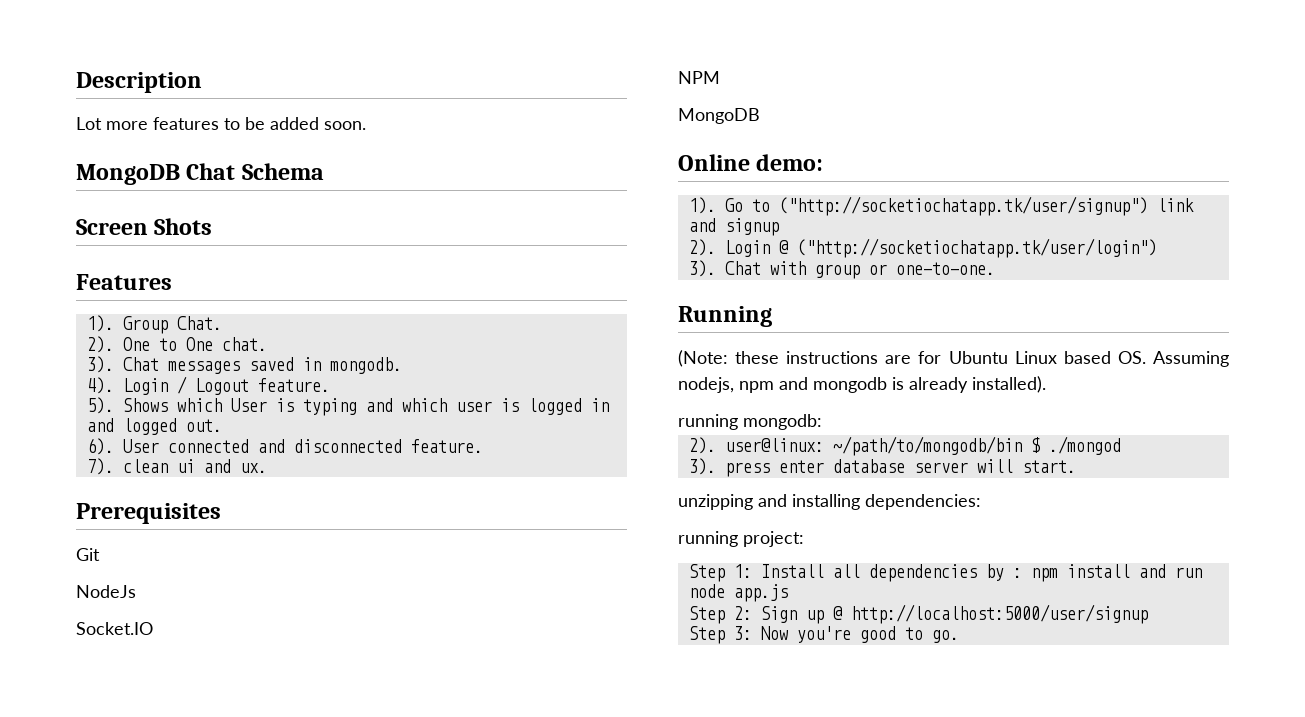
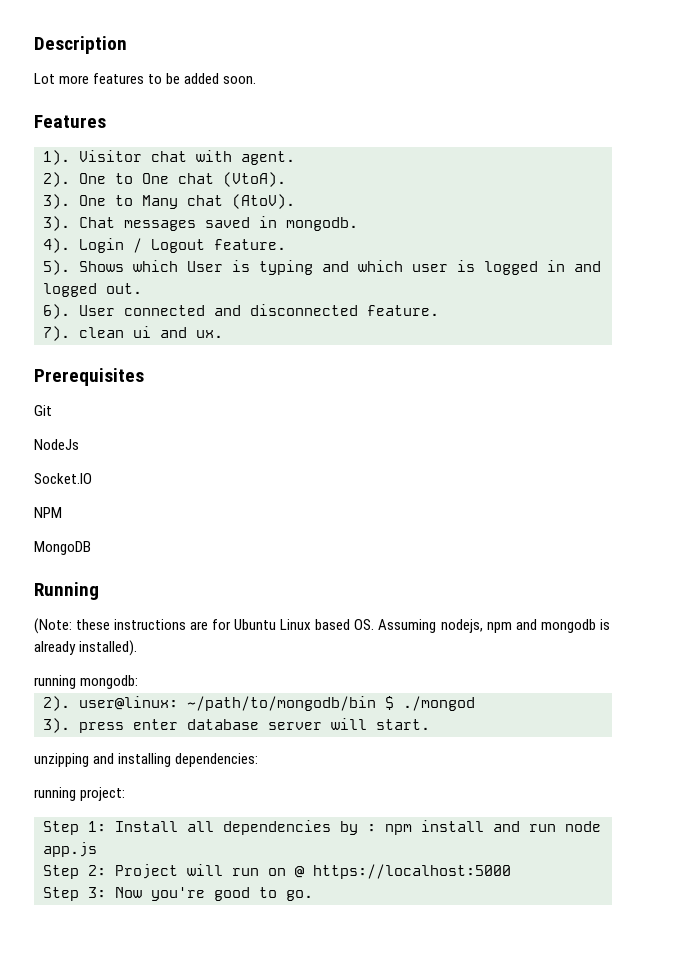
- MongoDB Chat Schema
- Screen Shots
  Features
- 1). Group Chat.
- 2). One to One chat.
+ 1). Visitor chat with agent.
+ 2). One to One chat (VtoA).
+ 3). One to Many chat (AtoV).
- Online demo:
- 1). Go to ("http://socketiochatapp.tk/user/signup") link and signup
- 2). Login @ ("http://socketiochatapp.tk/user/login")
- 3). Chat with group or one-to-one.
- Step 2: Sign up @ http://localhost:5000/user/signup
+ Step 2: Project will run on @ https://localhost:5000

